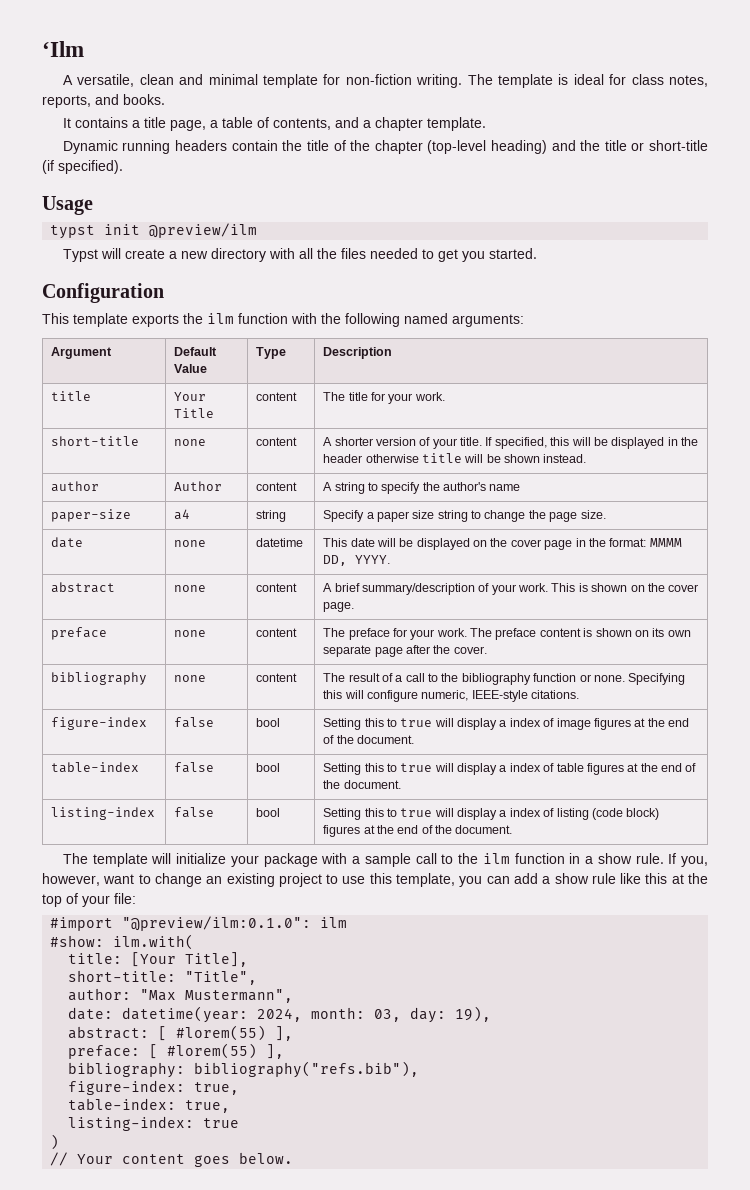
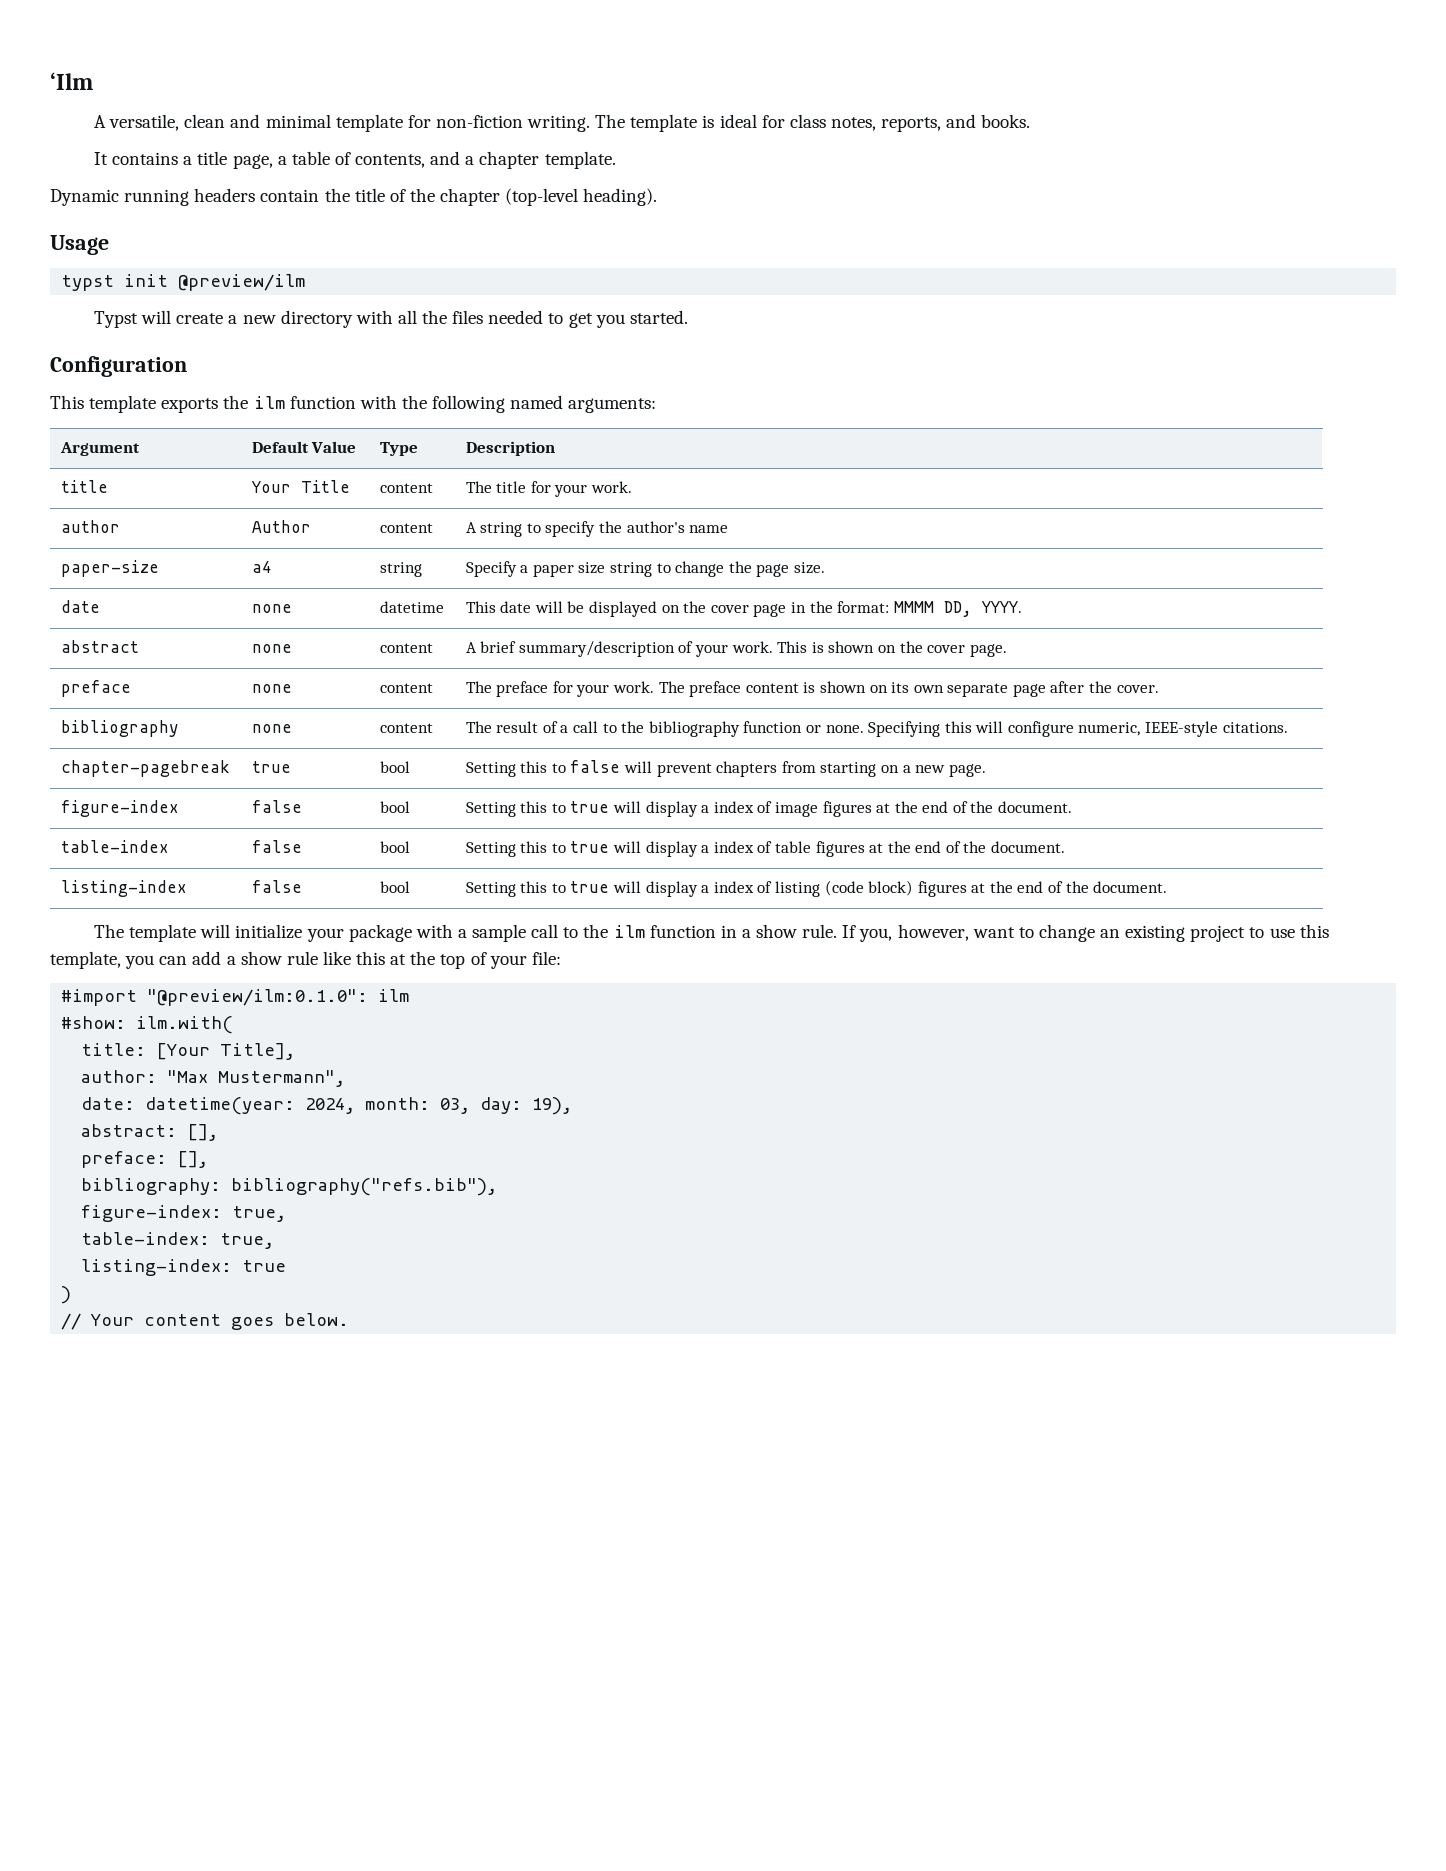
- Dynamic running headers contain the title of the chapter (top-level heading) and the title or short-title (if specified).
+ Dynamic running headers contain the title of the chapter (top-level heading).
- short-title | none | content | A shorter version of your title. If specified, this will be displayed in the header otherwise title will be shown instead.
+ chapter-pagebreak | true | bool | Setting this to false will prevent chapters from starting on a new page.
- short-title: "Title",
- abstract: [ #lorem(55) ],
- preface: [ #lorem(55) ],
+ abstract: [],
+ preface: [],

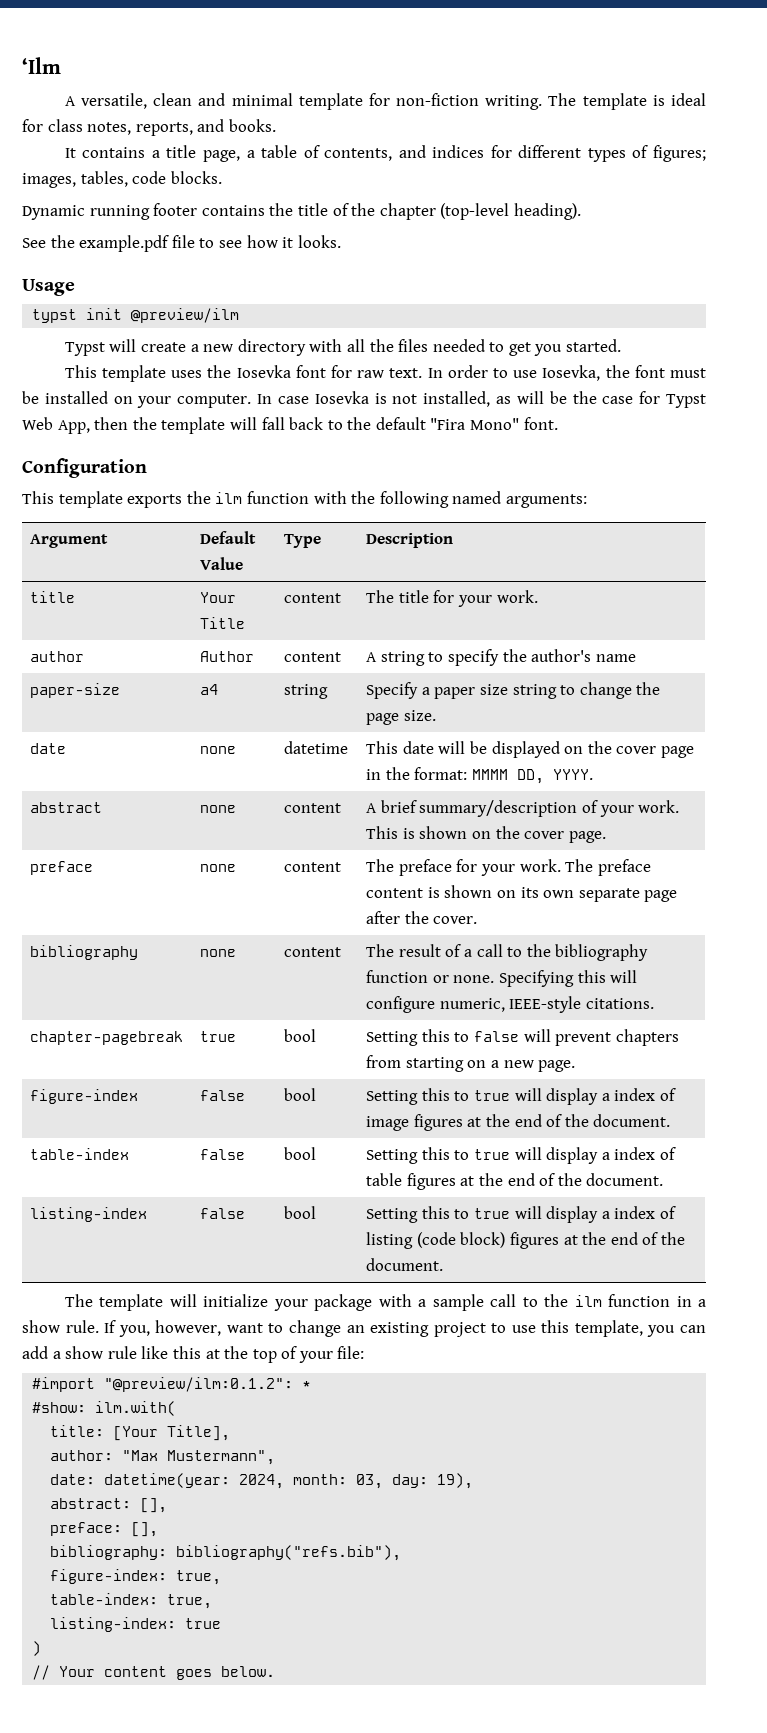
- It contains a title page, a table of contents, and a chapter template.
+ It contains a title page, a table of contents, and indices for different types of figures; images, tables, code blocks.
- Dynamic running headers contain the title of the chapter (top-level heading).
+ Dynamic running footer contains the title of the chapter (top-level heading).
+ See the example.pdf file to see how it looks.
+ This template uses the Iosevka font for raw text. In order to use Iosevka, the font must be installed on your computer. In case Iosevka is not installed, as will be the case for Typst Web App, then the template will fall back to the default "Fira Mono" font.
- #import "@preview/ilm:0.1.0": ilm
+ #import "@preview/ilm:0.1.2": *

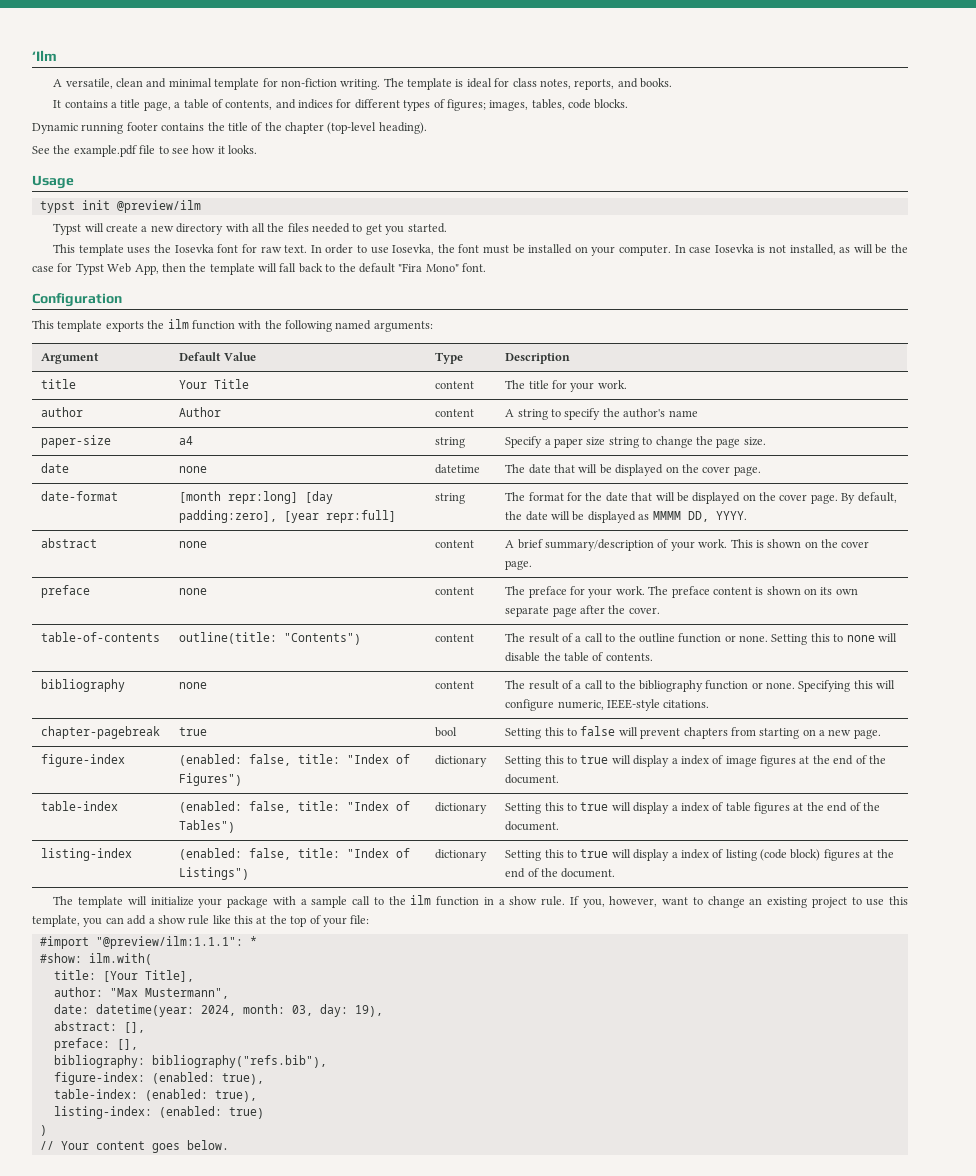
- date | none | datetime | This date will be displayed on the cover page in the format: MMMM DD, YYYY.
+ date | none | datetime | The date that will be displayed on the cover page.
+ date-format | [month repr:long] [day padding:zero], [year repr:full] | string | The format for the date that will be displayed on the cover page. By default, the date will be displayed as MMMM DD, YYYY.
+ table-of-contents | outline(title: "Contents") | content | The result of a call to the outline function or none. Setting this to none will disable the table of contents.
- figure-index | false | bool | Setting this to true will display a index of image figures at the end of the document.
+ figure-index | (enabled: false, title: "Index of Figures") | dictionary | Setting this to true will display a index of image figures at the end of the document.
- table-index | false | bool | Setting this to true will display a index of table figures at the end of the document.
+ table-index | (enabled: false, title: "Index of Tables") | dictionary | Setting this to true will display a index of table figures at the end of the document.
- listing-index | false | bool | Setting this to true will display a index of listing (code block) figures at the end of the document.
+ listing-index | (enabled: false, title: "Index of Listings") | dictionary | Setting this to true will display a index of listing (code block) figures at the end of the document.
- #import "@preview/ilm:0.1.2": *
+ #import "@preview/ilm:1.1.1": *
- figure-index: true,
+ figure-index: (enabled: true),
- table-index: true,
+ table-index: (enabled: true),
- listing-index: true
+ listing-index: (enabled: true)

